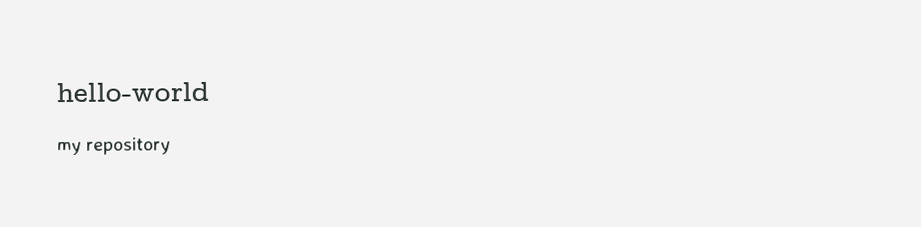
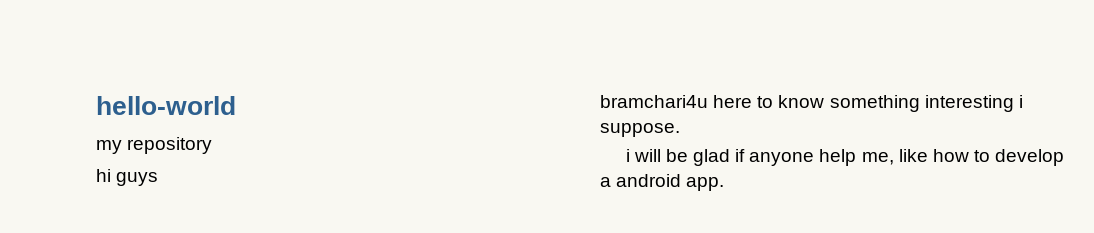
+ hi guys
+ bramchari4u here to know something interesting i suppose.
+ i will be glad if anyone help me, like how to develop a android app.

